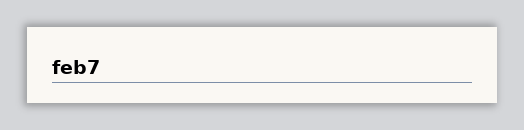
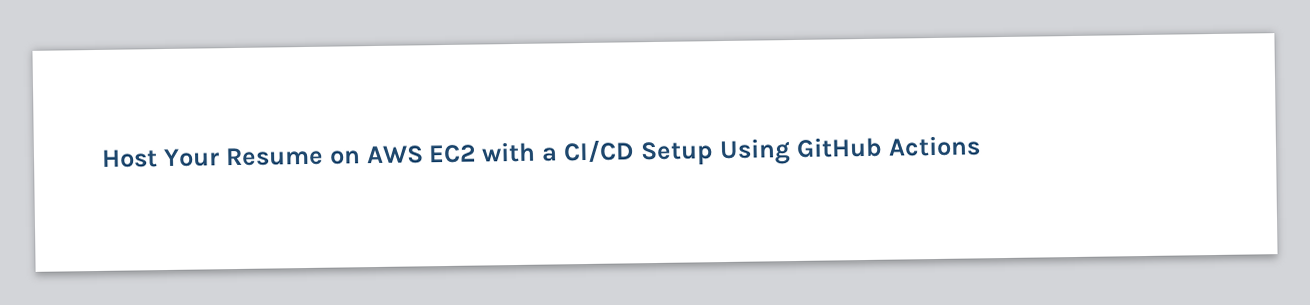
- feb7
+ Host Your Resume on AWS EC2 with a CI/CD Setup Using GitHub Actions

